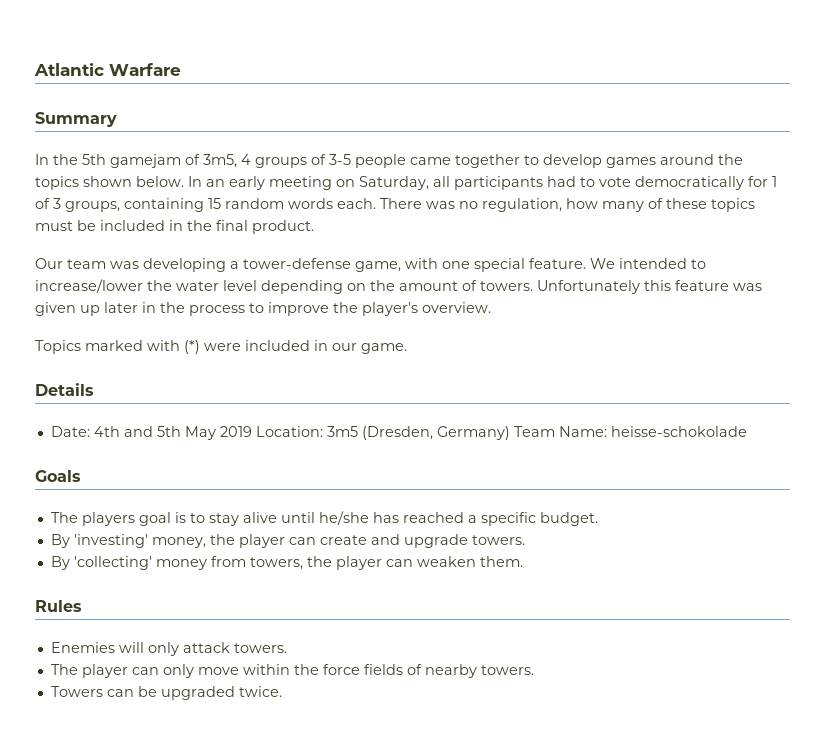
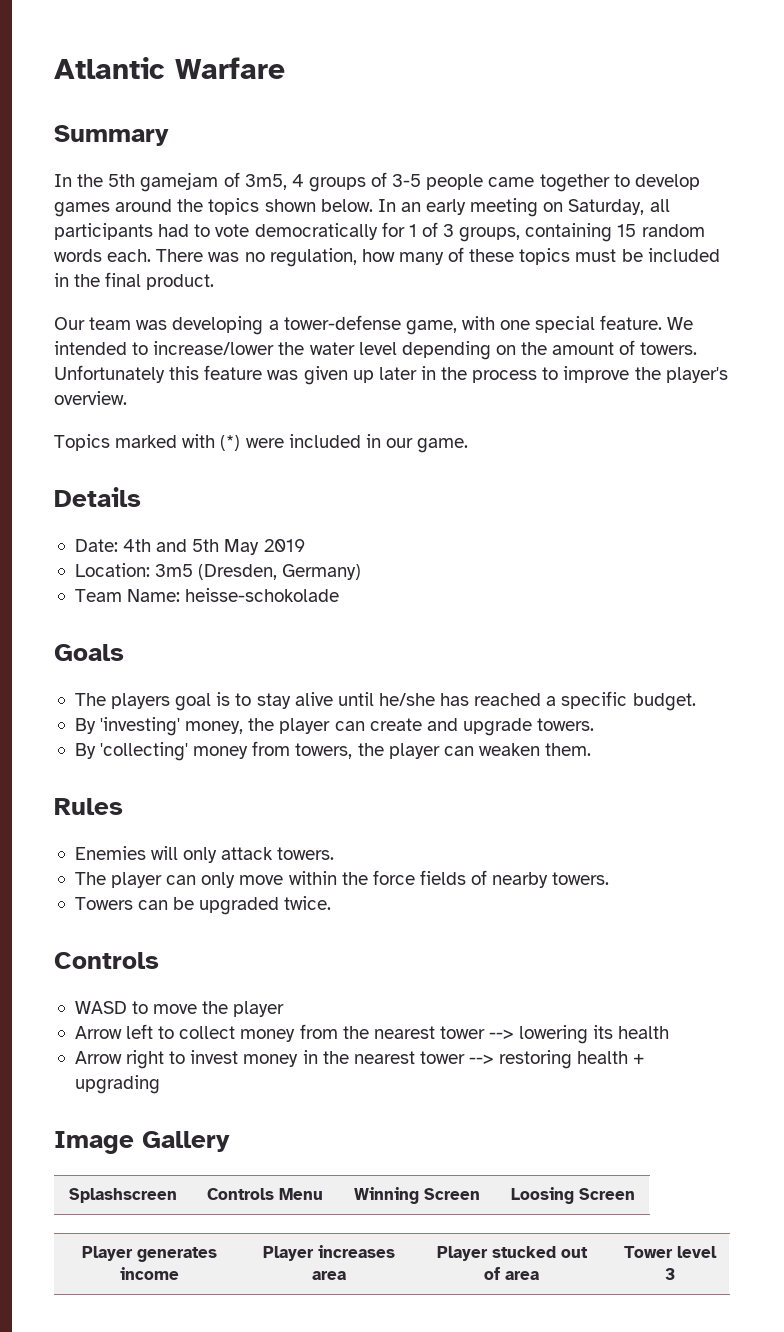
- Date: 4th and 5th May 2019 Location: 3m5 (Dresden, Germany) Team Name: heisse-schokolade
+ Date: 4th and 5th May 2019
+ Location: 3m5 (Dresden, Germany)
+ Team Name: heisse-schokolade
  Towers can be upgraded twice.
+ Controls
+ WASD to move the player
+ Arrow left to collect money from the nearest tower --> lowering its health
+ Arrow right to invest money in the nearest tower --> restoring health + upgrading
+ Image Gallery
+ Splashscreen | Controls Menu | Winning Screen | Loosing Screen
+ Player generates income | Player increases area | Player stucked out of area | Tower level 3

